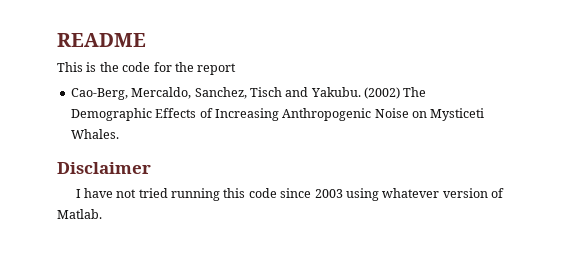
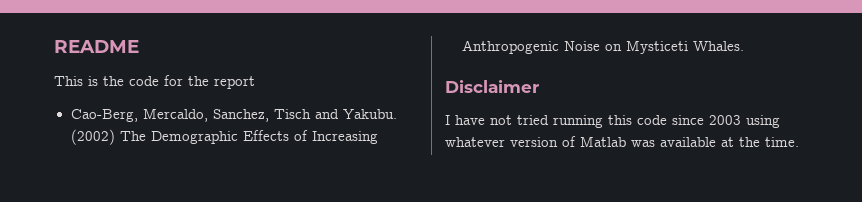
- I have not tried running this code since 2003 using whatever version of Matlab.
+ I have not tried running this code since 2003 using whatever version of Matlab was available at the time.

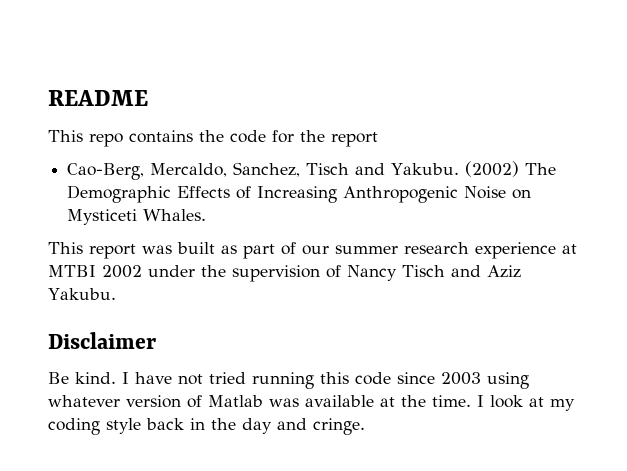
- This is the code for the report
+ This repo contains the code for the report
+ This report was built as part of our summer research experience at MTBI 2002 under the supervision of Nancy Tisch and Aziz Yakubu.
+ Be kind.
+ I look at my coding style back in the day and cringe.

